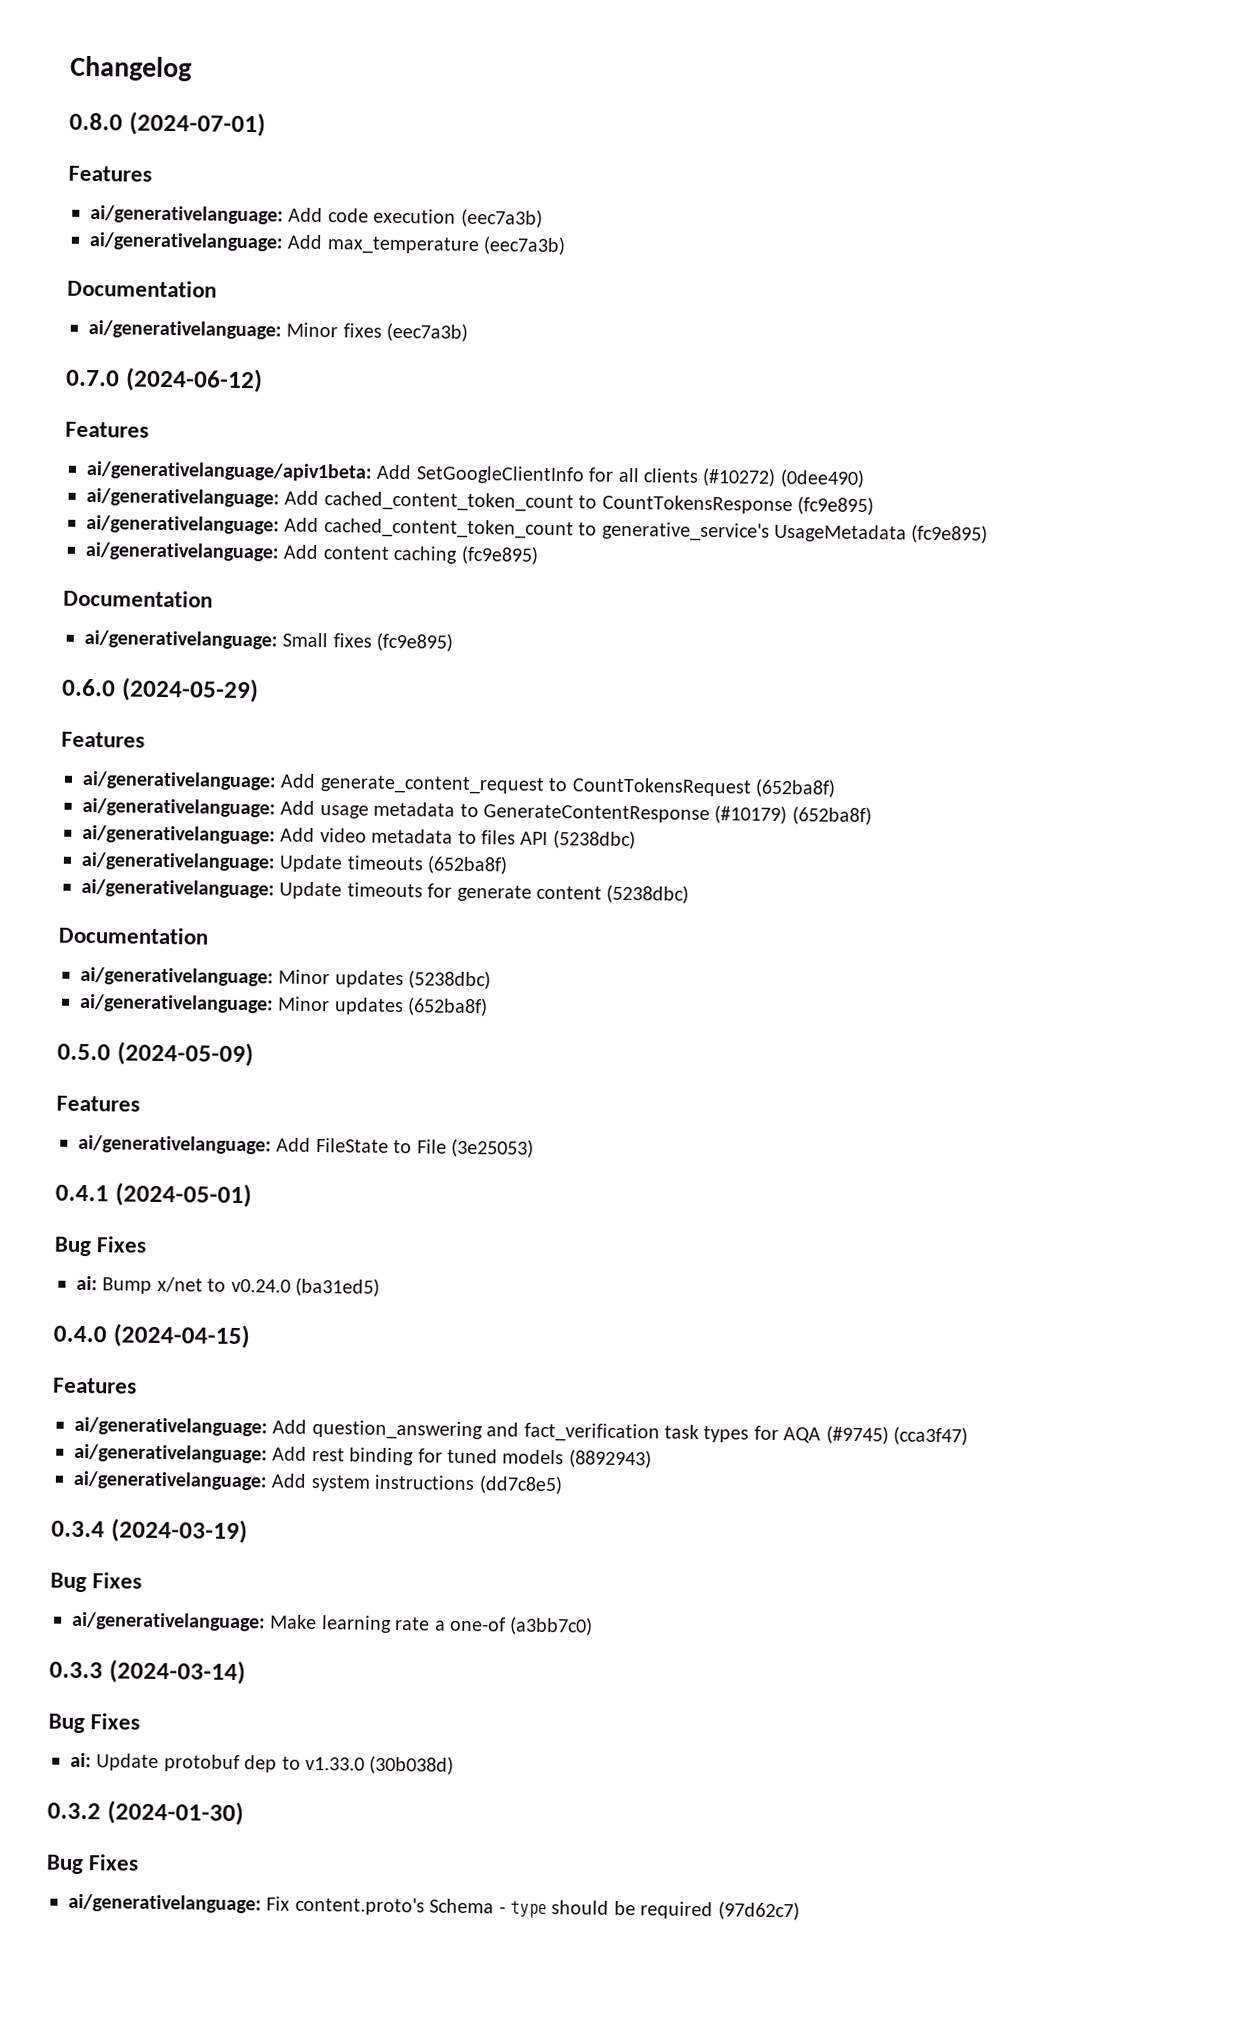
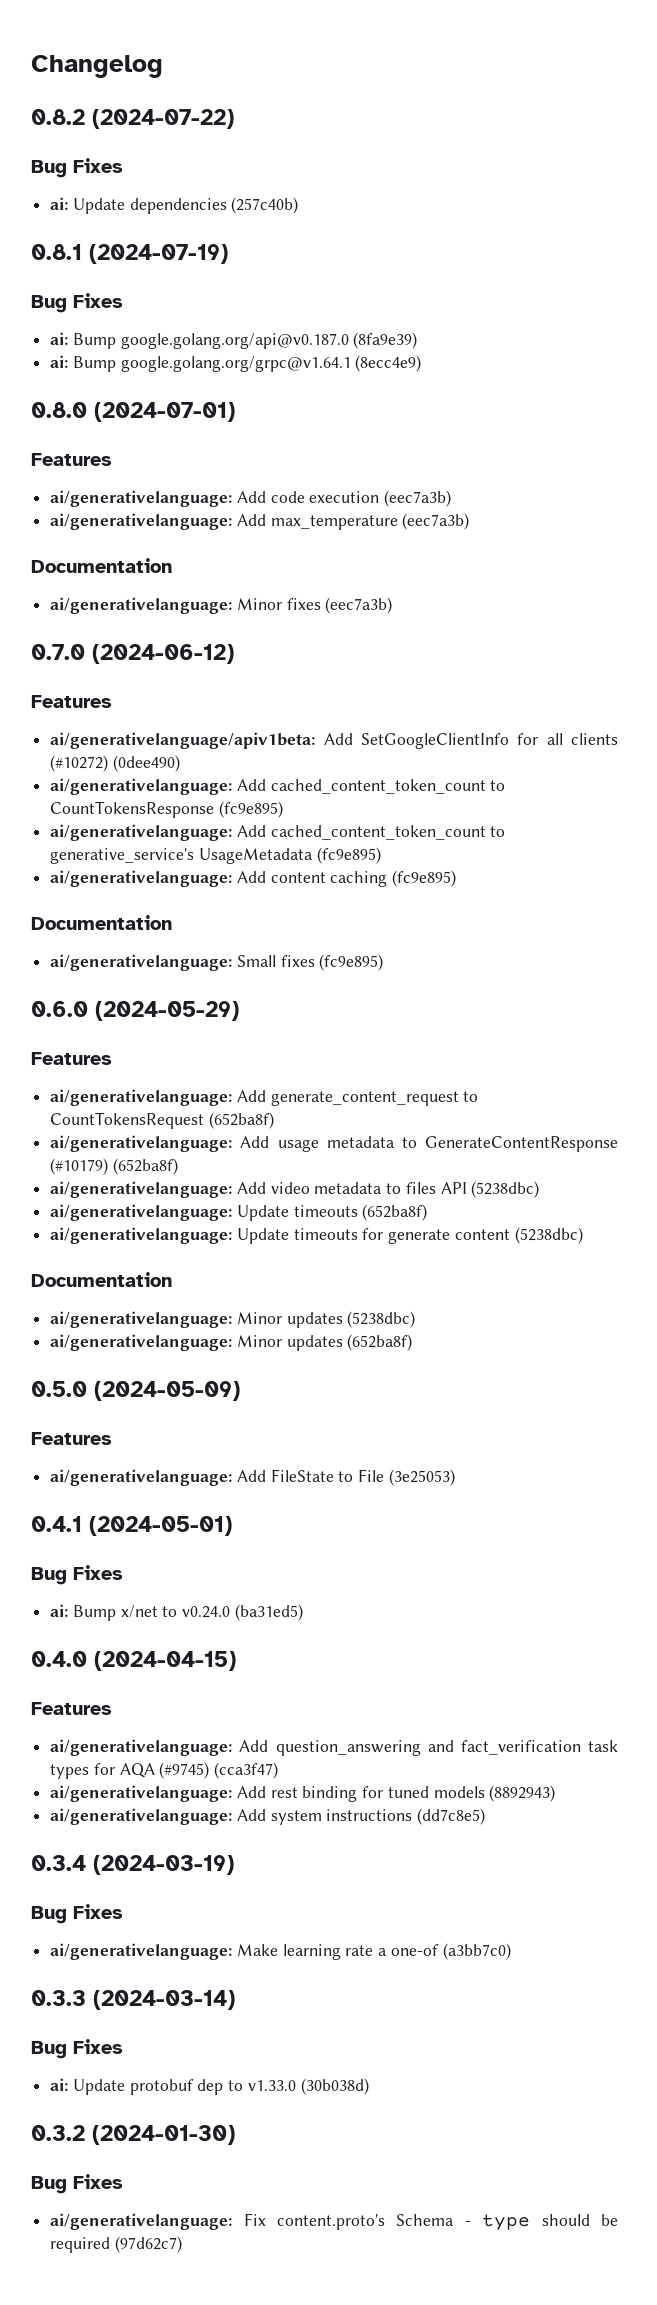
+ 0.8.2 (2024-07-22)
+ Bug Fixes
+ ai: Update dependencies (257c40b)
+ 0.8.1 (2024-07-19)
+ Bug Fixes
+ ai: Bump google.golang.org/api@v0.187.0 (8fa9e39)
+ ai: Bump google.golang.org/grpc@v1.64.1 (8ecc4e9)

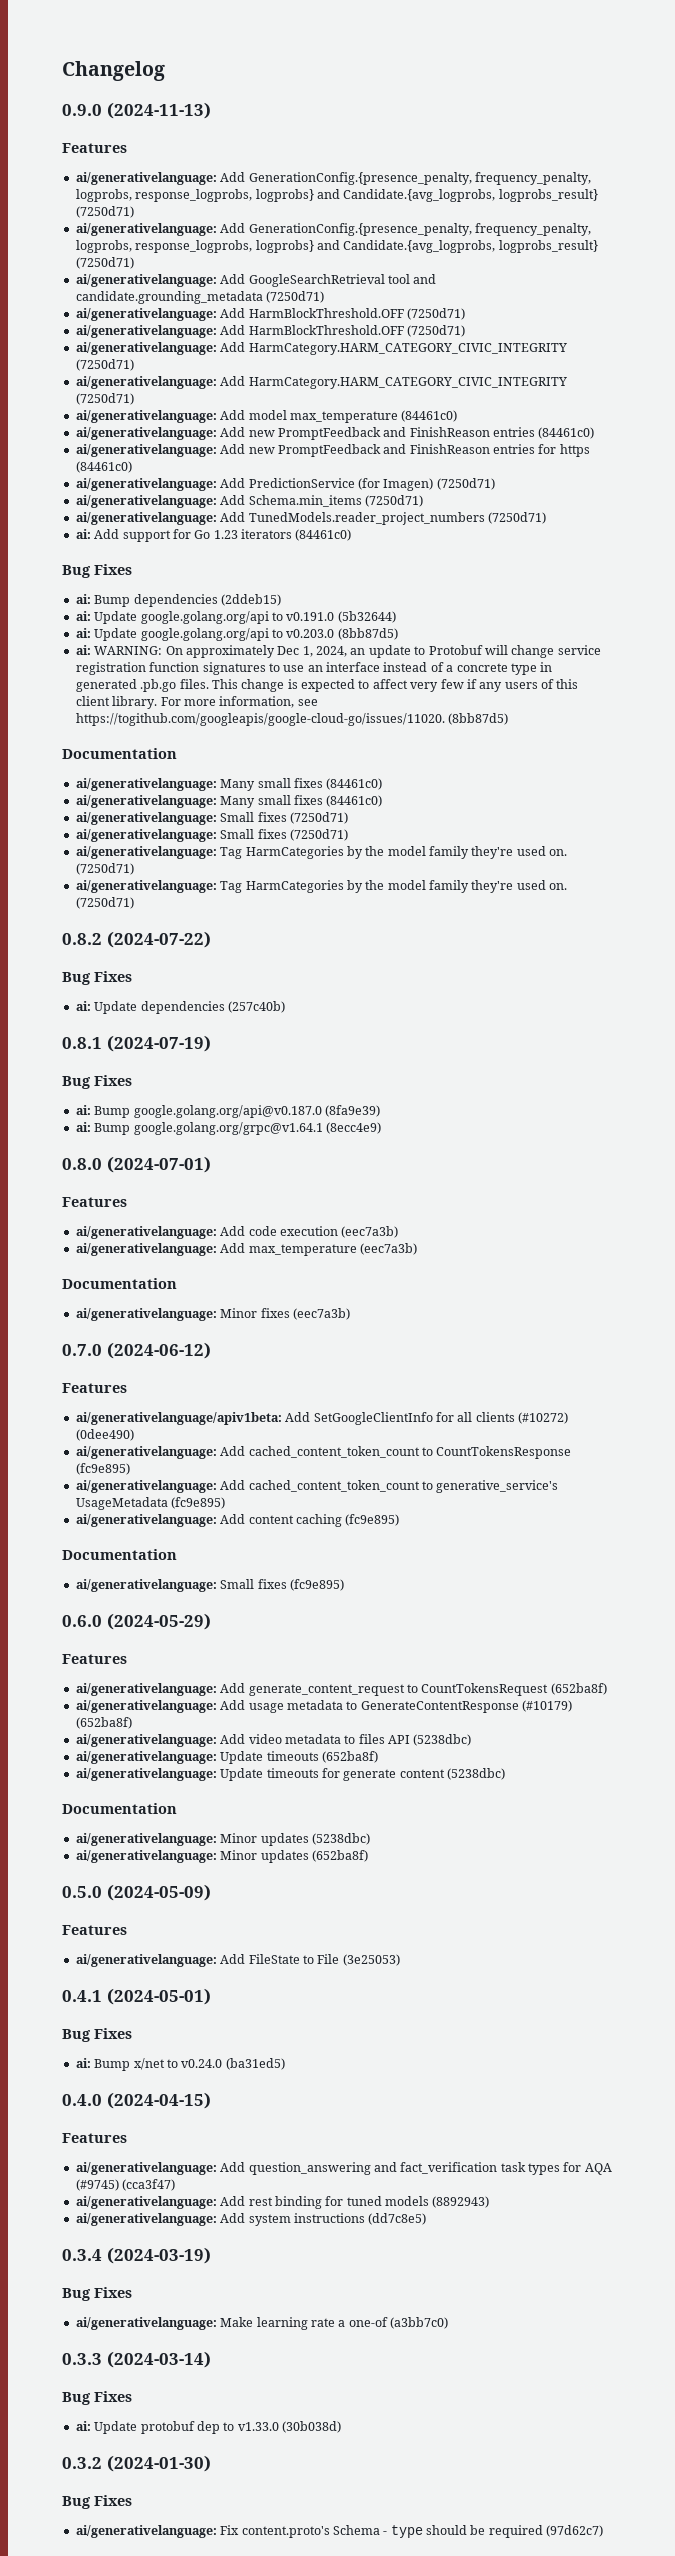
+ 0.9.0 (2024-11-13)
+ Features
+ ai/generativelanguage: Add GenerationConfig.{presence_penalty, frequency_penalty, logprobs, response_logprobs, logprobs} and Candidate.{avg_logprobs, logprobs_result} (7250d71)
+ ai/generativelanguage: Add GenerationConfig.{presence_penalty, frequency_penalty, logprobs, response_logprobs, logprobs} and Candidate.{avg_logprobs, logprobs_result} (7250d71)
+ ai/generativelanguage: Add GoogleSearchRetrieval tool and candidate.grounding_metadata (7250d71)
+ ai/generativelanguage: Add HarmBlockThreshold.OFF (7250d71)
+ ai/generativelanguage: Add HarmBlockThreshold.OFF (7250d71)
+ ai/generativelanguage: Add HarmCategory.HARM_CATEGORY_CIVIC_INTEGRITY (7250d71)
+ ai/generativelanguage: Add HarmCategory.HARM_CATEGORY_CIVIC_INTEGRITY (7250d71)
+ ai/generativelanguage: Add model max_temperature (84461c0)
+ ai/generativelanguage: Add new PromptFeedback and FinishReason entries (84461c0)
+ ai/generativelanguage: Add new PromptFeedback and FinishReason entries for https (84461c0)
+ ai/generativelanguage: Add PredictionService (for Imagen) (7250d71)
+ ai/generativelanguage: Add Schema.min_items (7250d71)
+ ai/generativelanguage: Add TunedModels.reader_project_numbers (7250d71)
+ ai: Add support for Go 1.23 iterators (84461c0)
+ Bug Fixes
+ ai: Bump dependencies (2ddeb15)
+ ai: Update google.golang.org/api to v0.191.0 (5b32644)
+ ai: Update google.golang.org/api to v0.203.0 (8bb87d5)
+ ai: WARNING: On approximately Dec 1, 2024, an update to Protobuf will change service registration function signatures to use an interface instead of a concrete type in generated .pb.go files. This change is expected to affect very few if any users of this client library. For more information, see https://togithub.com/googleapis/google-cloud-go/issues/11020. (8bb87d5)
+ Documentation
+ ai/generativelanguage: Many small fixes (84461c0)
+ ai/generativelanguage: Many small fixes (84461c0)
+ ai/generativelanguage: Small fixes (7250d71)
+ ai/generativelanguage: Small fixes (7250d71)
+ ai/generativelanguage: Tag HarmCategories by the model family they're used on. (7250d71)
+ ai/generativelanguage: Tag HarmCategories by the model family they're used on. (7250d71)

